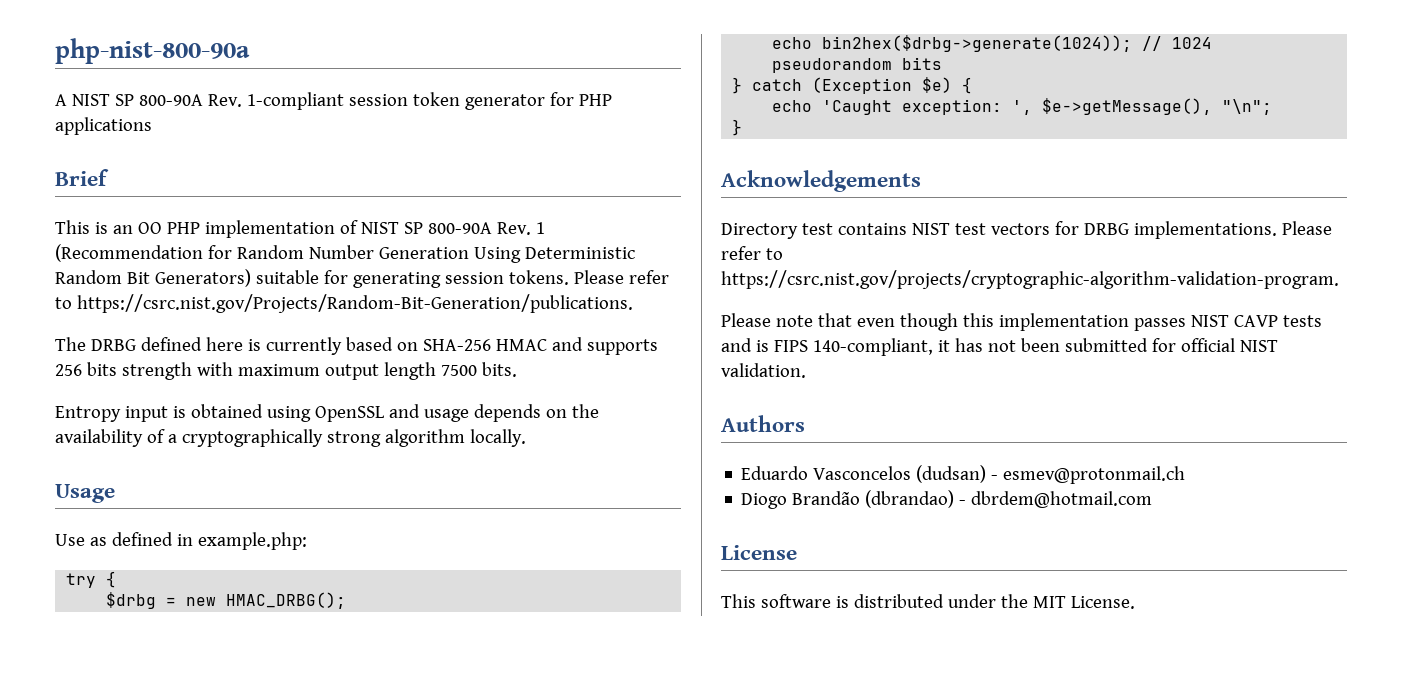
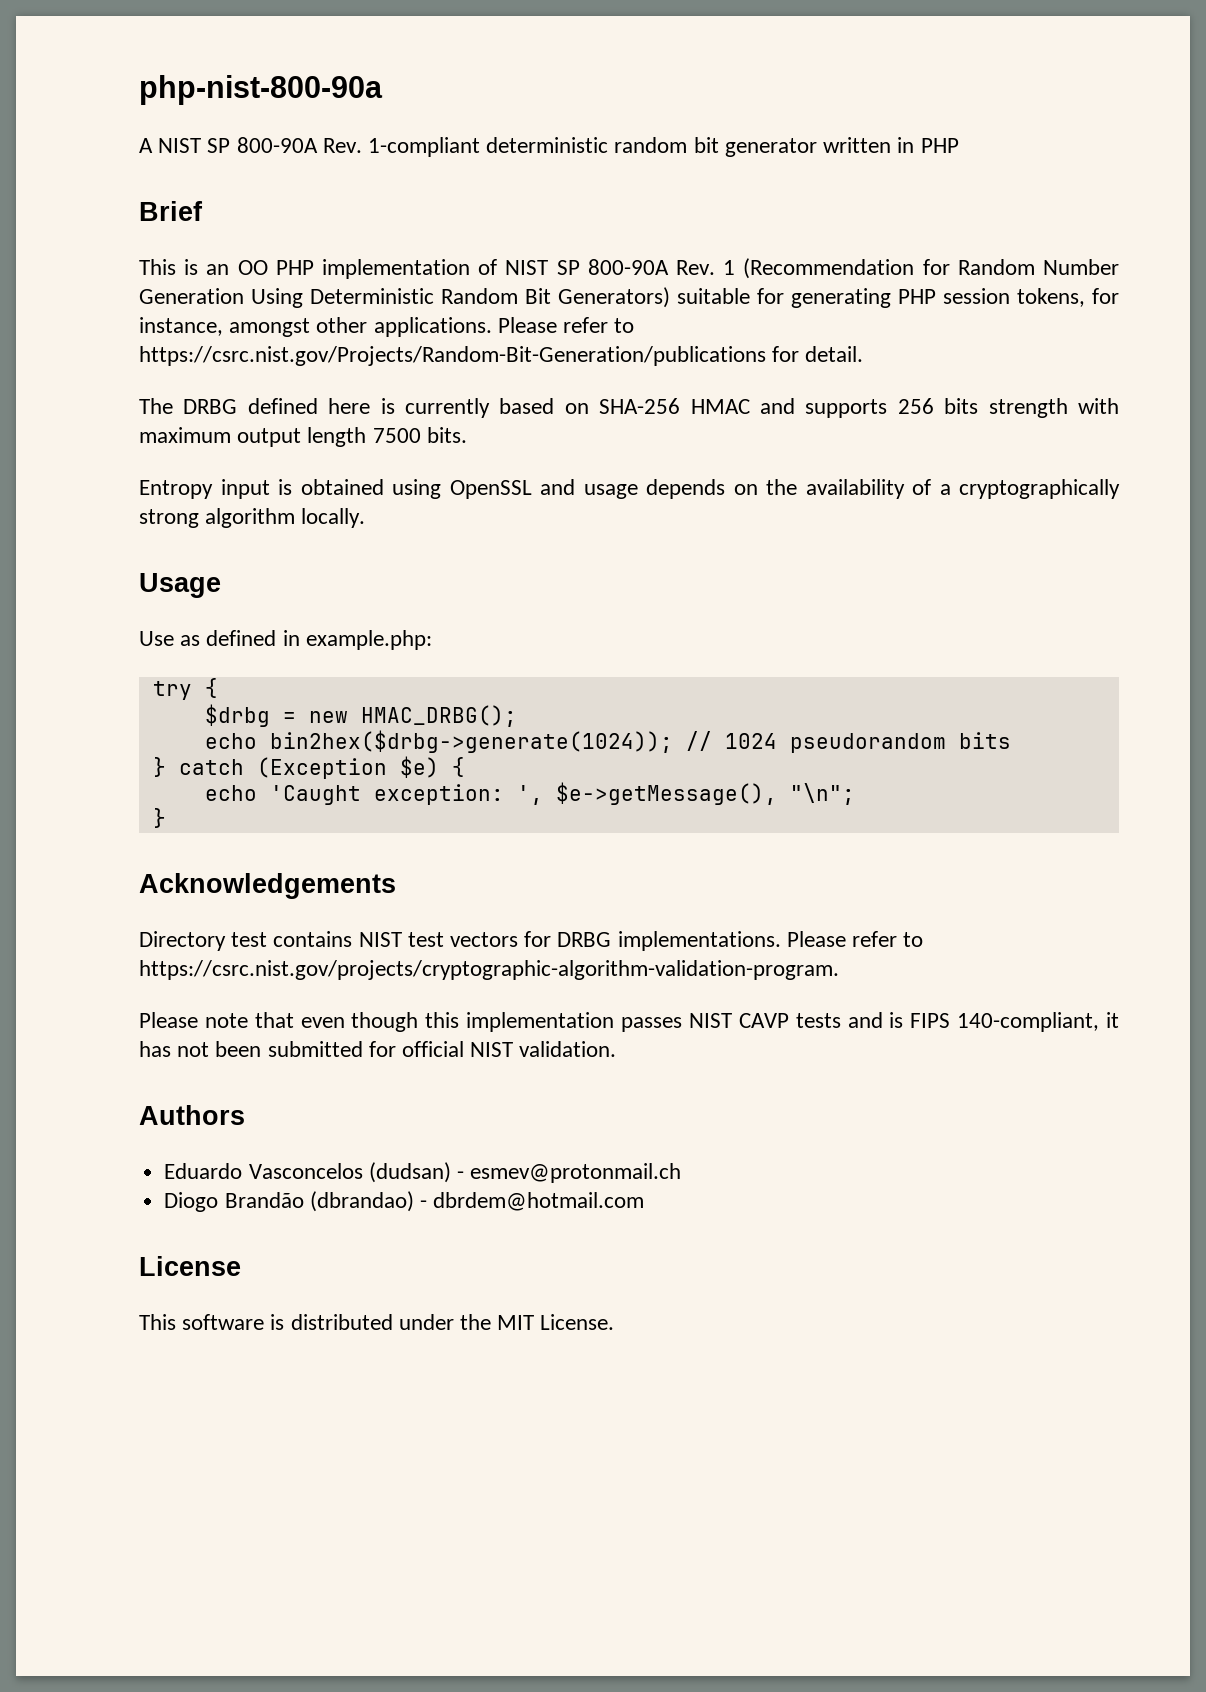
- A NIST SP 800-90A Rev. 1-compliant session token generator for PHP applications
+ A NIST SP 800-90A Rev. 1-compliant deterministic random bit generator written in PHP
- This is an OO PHP implementation of NIST SP 800-90A Rev. 1 (Recommendation for Random Number Generation Using Deterministic Random Bit Generators) suitable for generating session tokens. Please refer to https://csrc.nist.gov/Projects/Random-Bit-Generation/publications.
+ This is an OO PHP implementation of NIST SP 800-90A Rev. 1 (Recommendation for Random Number Generation Using Deterministic Random Bit Generators) suitable for generating PHP session tokens, for instance, amongst other applications. Please refer to https://csrc.nist.gov/Projects/Random-Bit-Generation/publications for detail.

